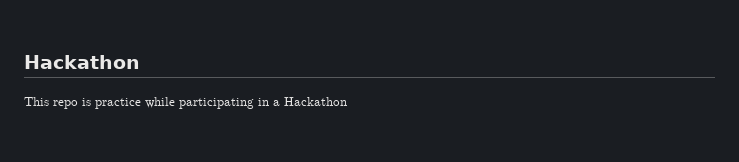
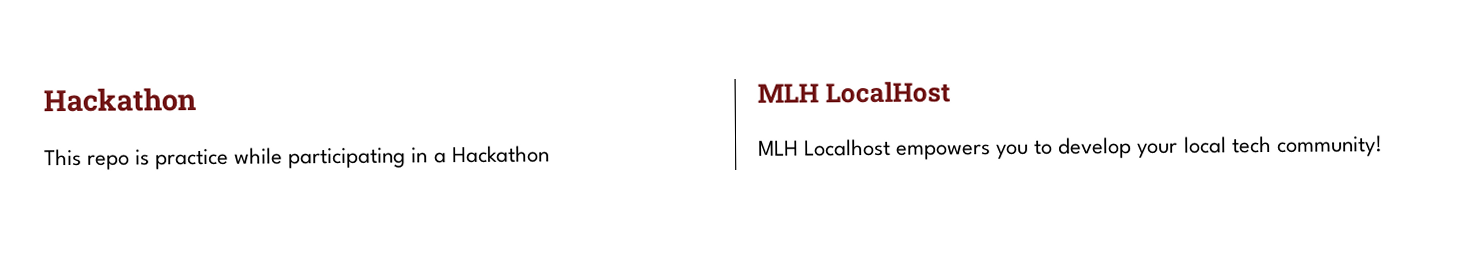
+ MLH LocalHost
+ MLH Localhost empowers you to develop your local tech community!

